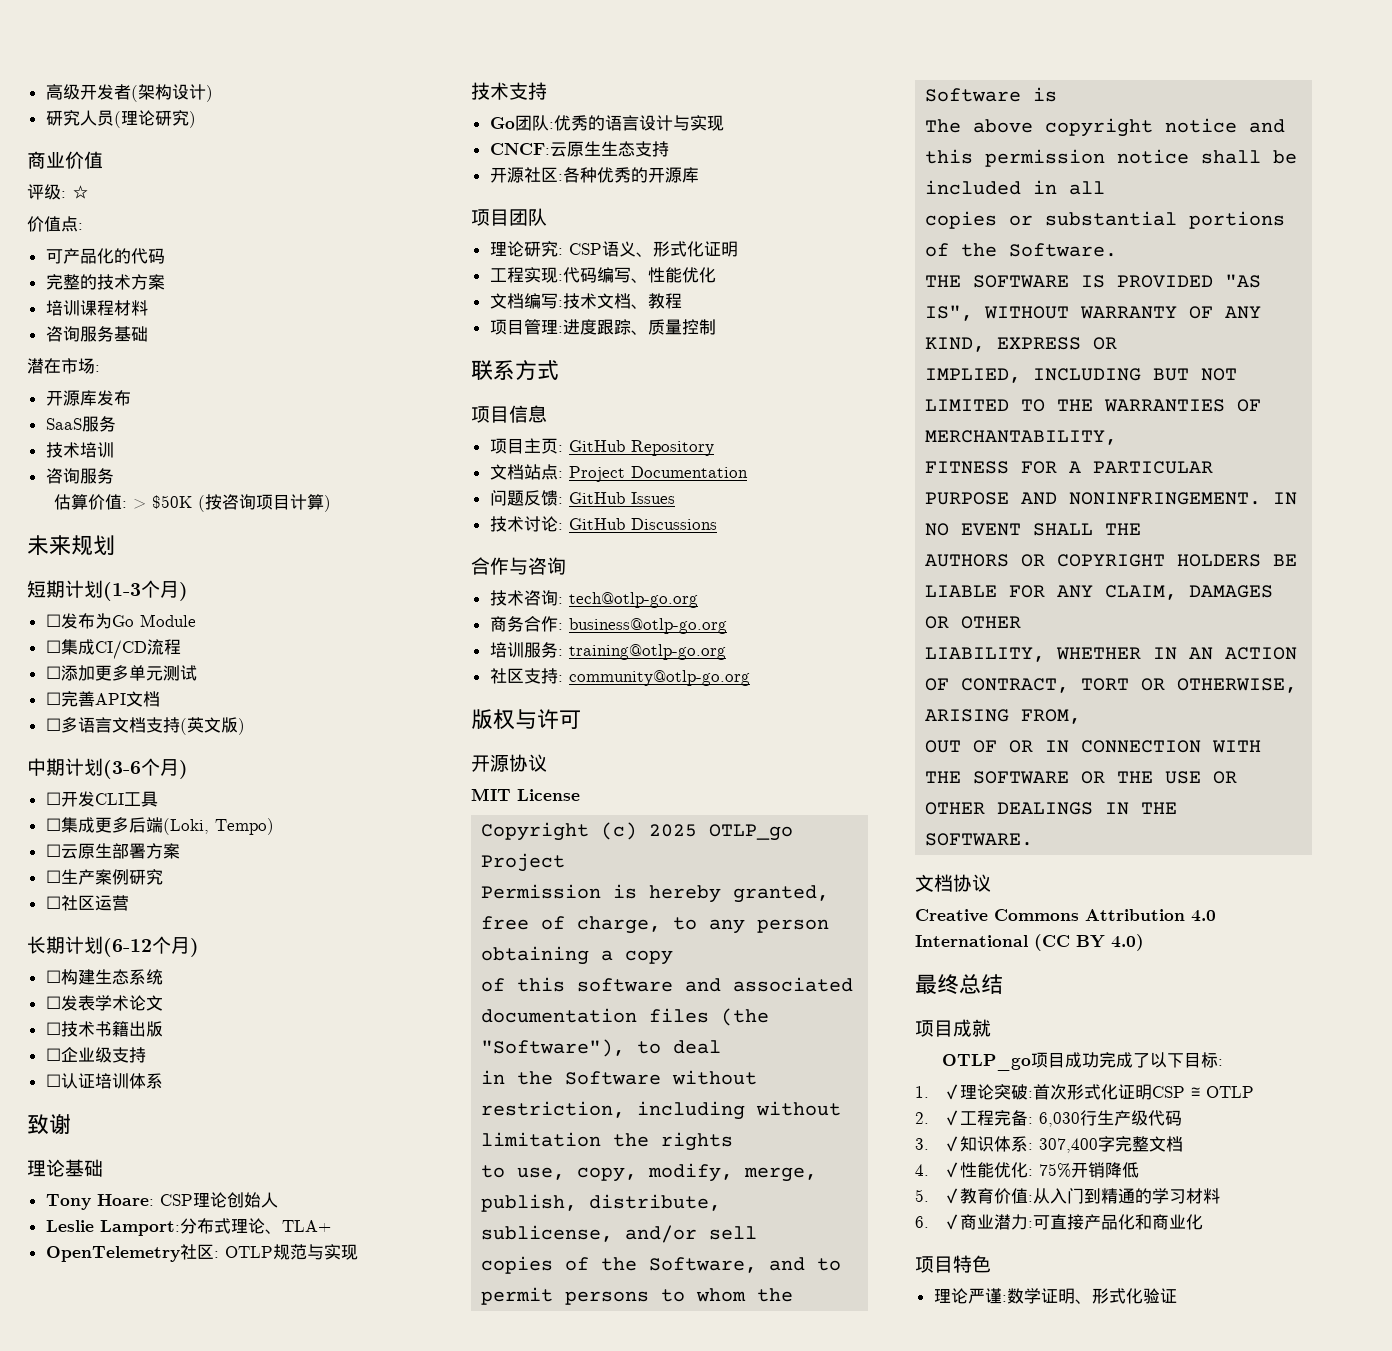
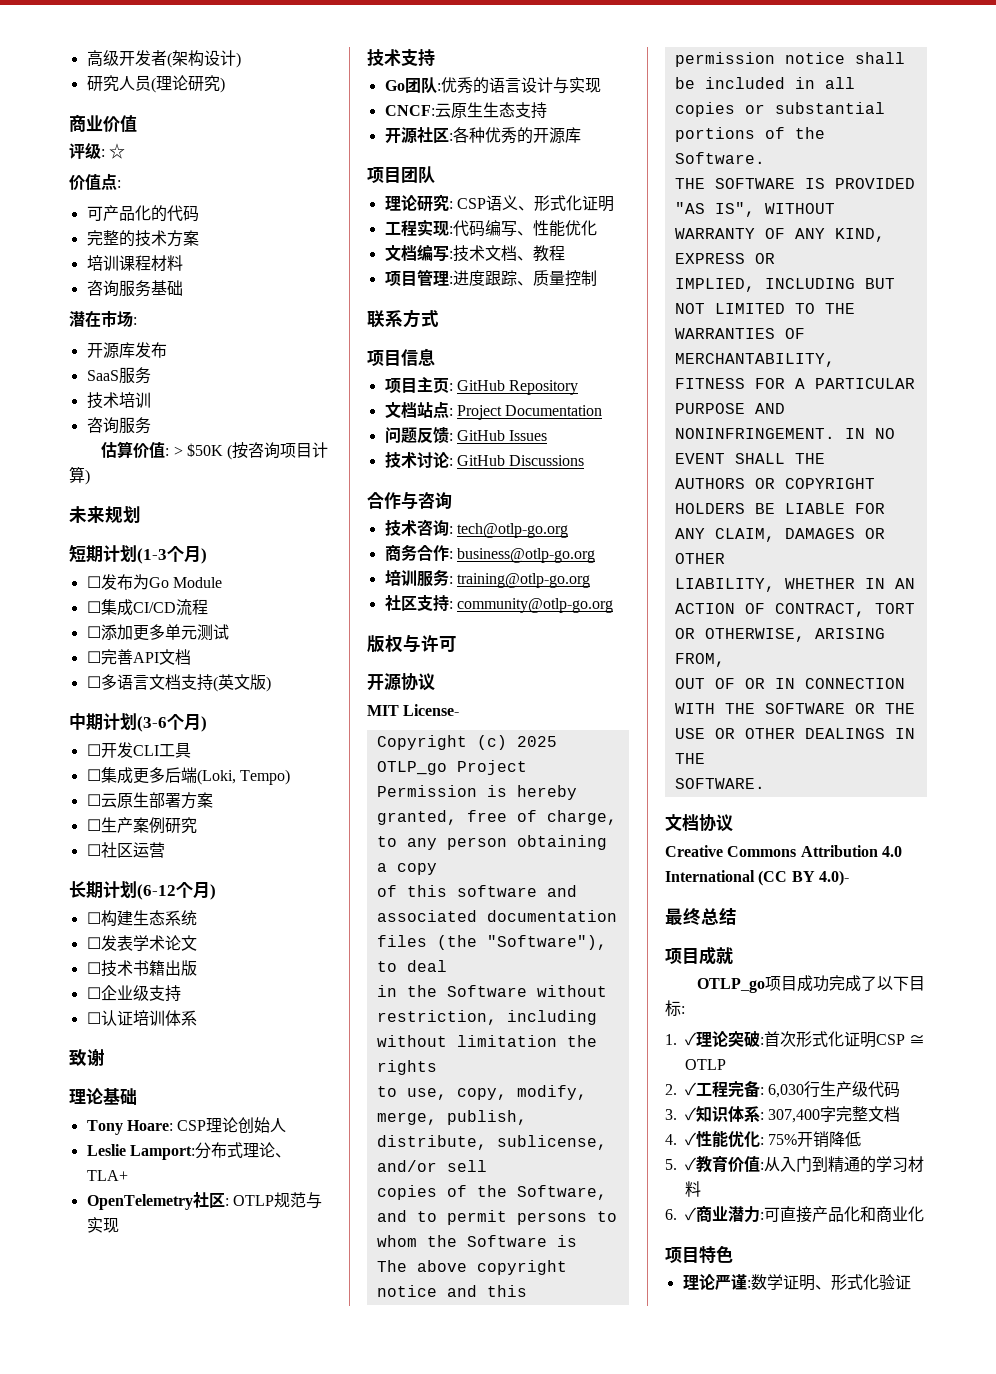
- MIT License
+ MIT License-
- Creative Commons Attribution 4.0 International (CC BY 4.0)
+ Creative Commons Attribution 4.0 International (CC BY 4.0)-

